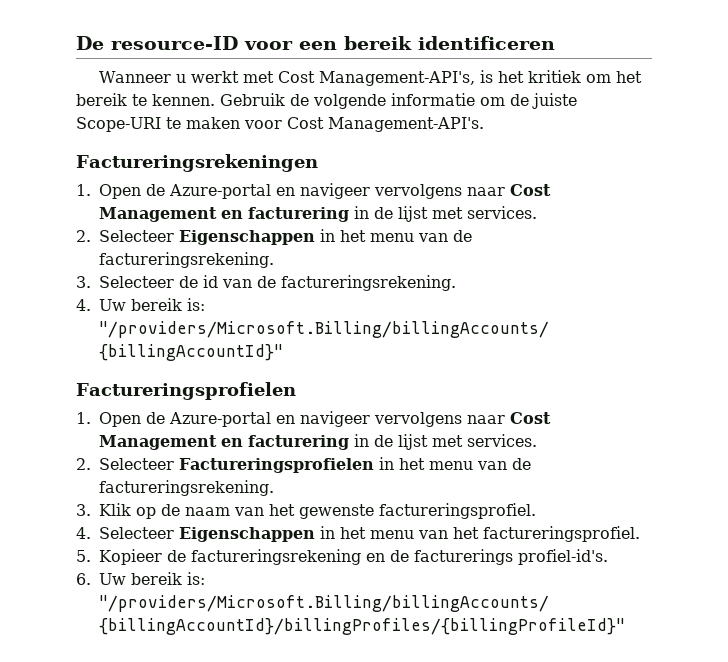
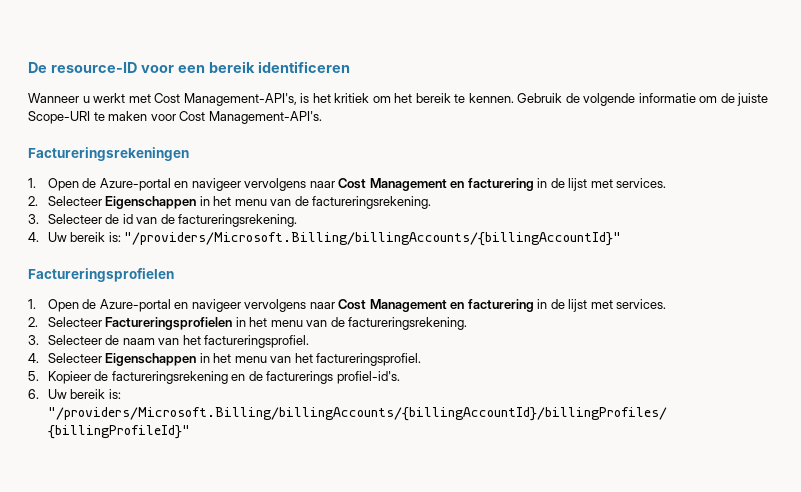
- 3. Klik op de naam van het gewenste factureringsprofiel.
+ 3. Selecteer de naam van het factureringsprofiel.

